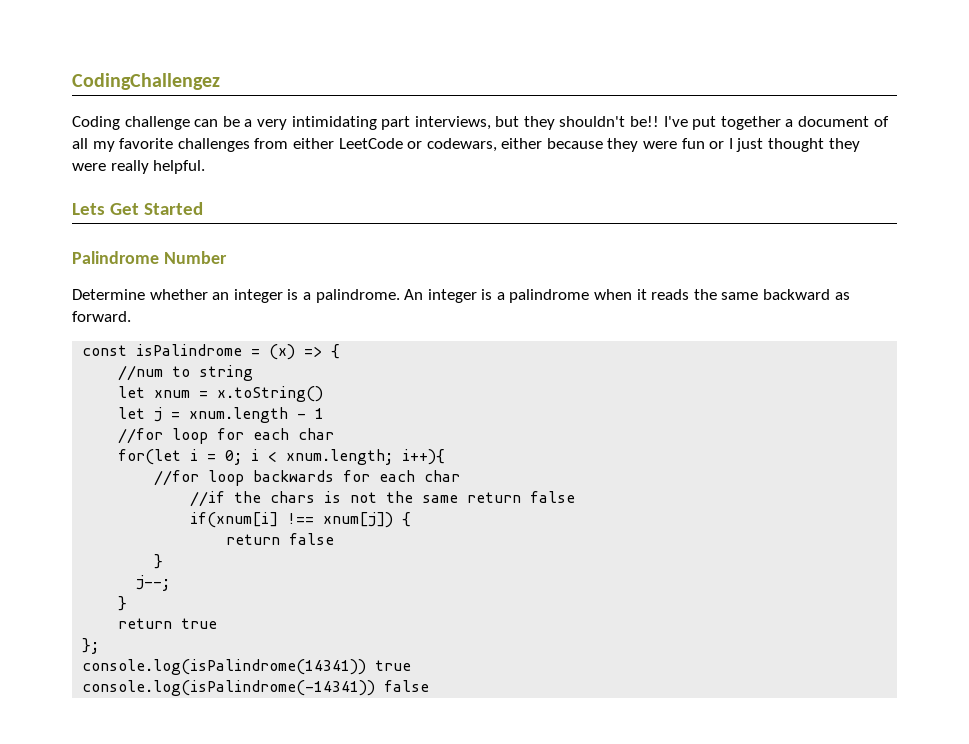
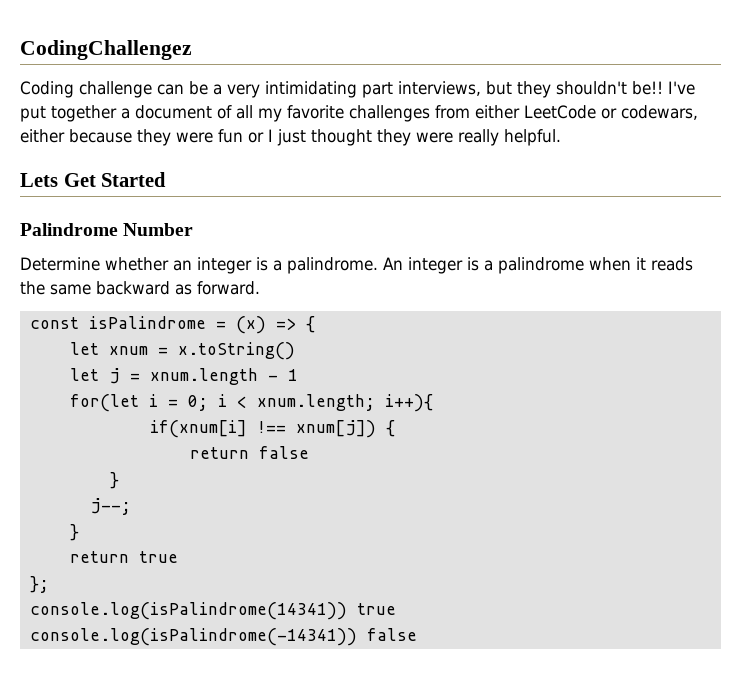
- //num to string
- //for loop for each char
- //for loop backwards for each char
- //if the chars is not the same return false

